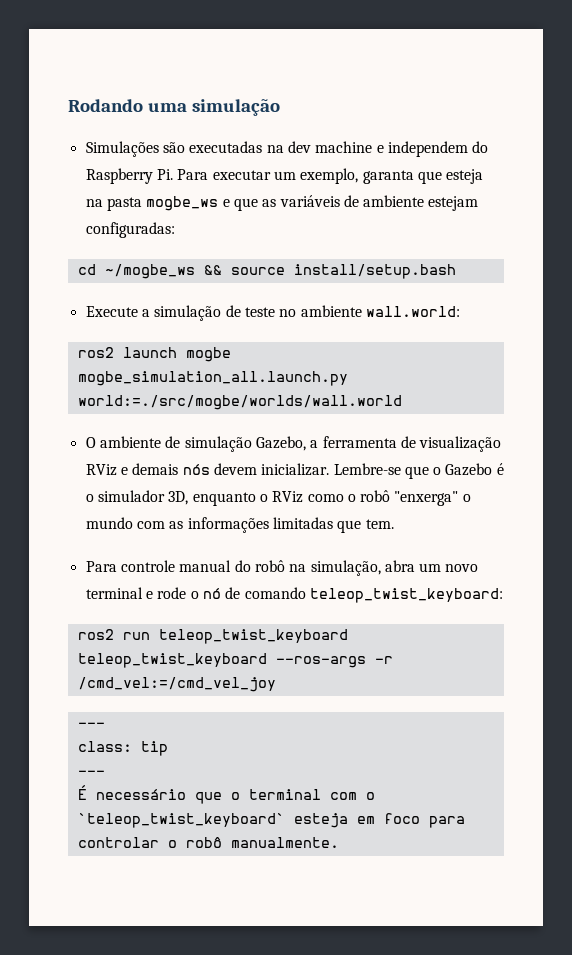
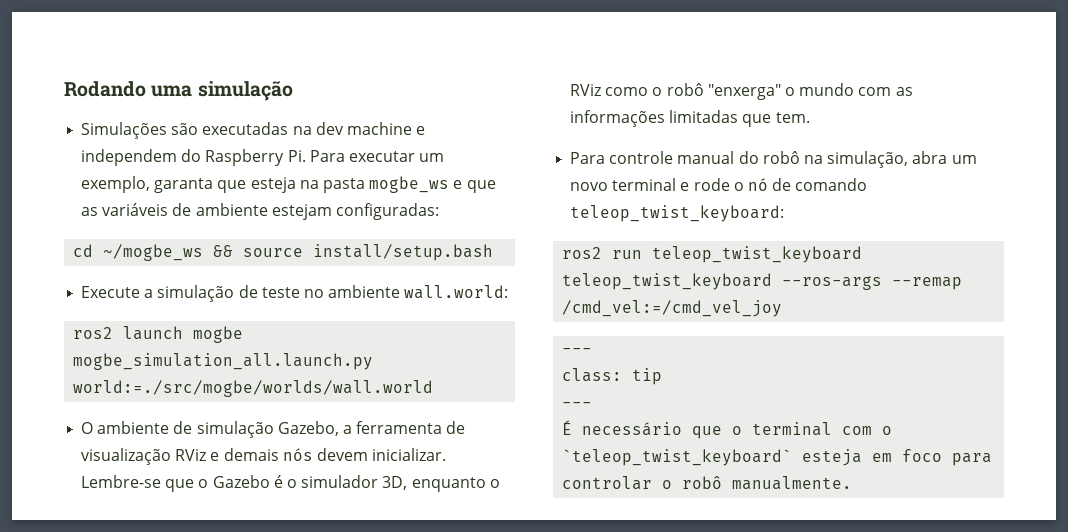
- ros2 run teleop_twist_keyboard teleop_twist_keyboard --ros-args -r /cmd_vel:=/cmd_vel_joy
+ ros2 run teleop_twist_keyboard teleop_twist_keyboard --ros-args --remap /cmd_vel:=/cmd_vel_joy

